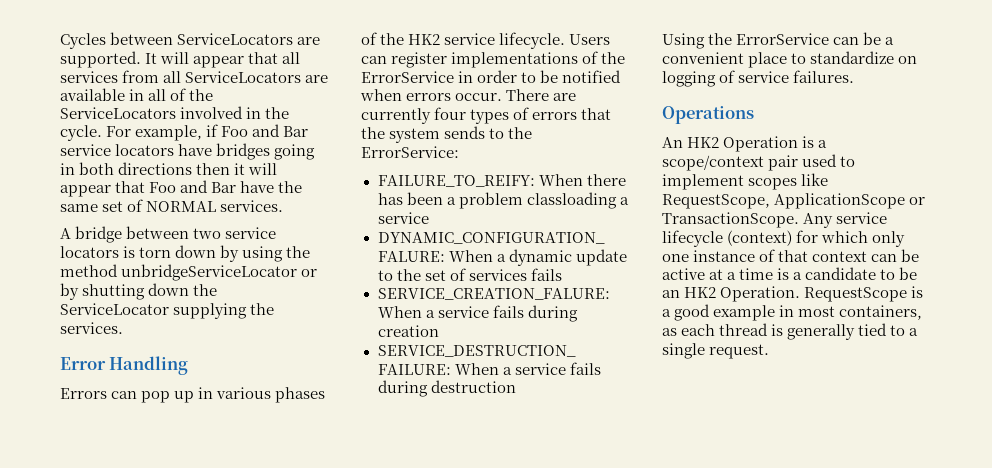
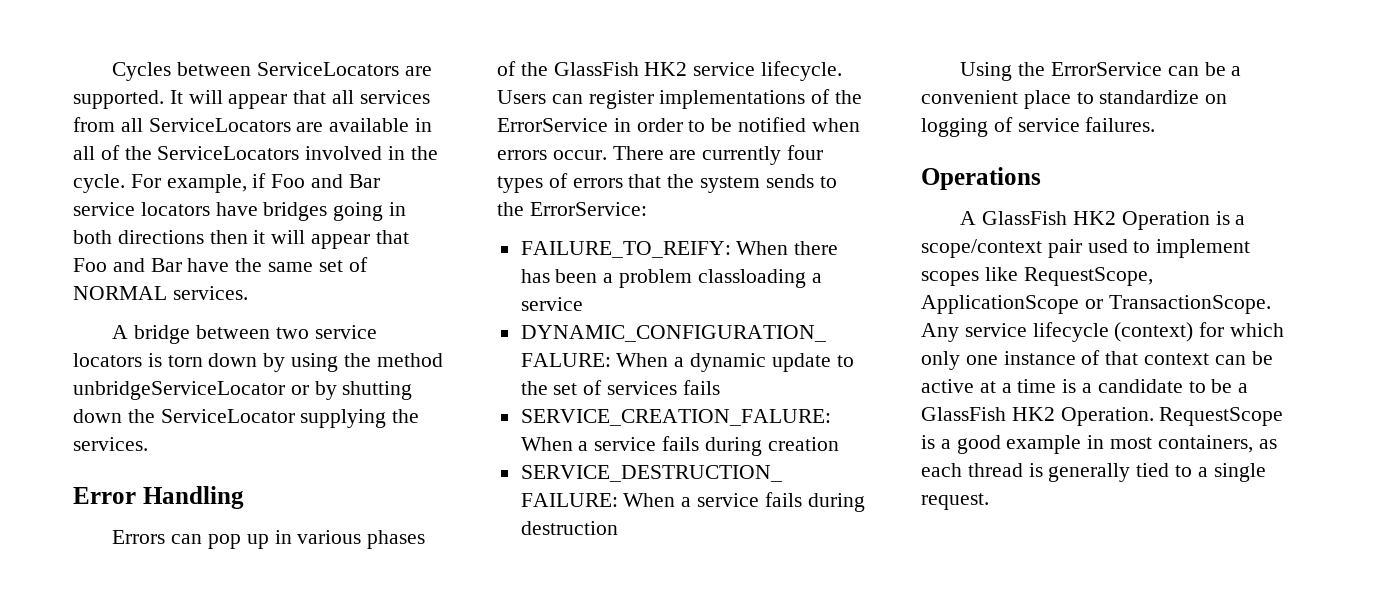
- Errors can pop up in various phases of the HK2 service lifecycle.
+ Errors can pop up in various phases of the GlassFish HK2 service lifecycle.
- An HK2 Operation is a scope/context pair used to implement scopes like RequestScope, ApplicationScope or TransactionScope.
+ A GlassFish HK2 Operation is a scope/context pair used to implement scopes like RequestScope, ApplicationScope or TransactionScope.
- Any service lifecycle (context) for which only one instance of that context can be active at a time is a candidate to be an HK2 Operation.
+ Any service lifecycle (context) for which only one instance of that context can be active at a time is a candidate to be a GlassFish HK2 Operation.

